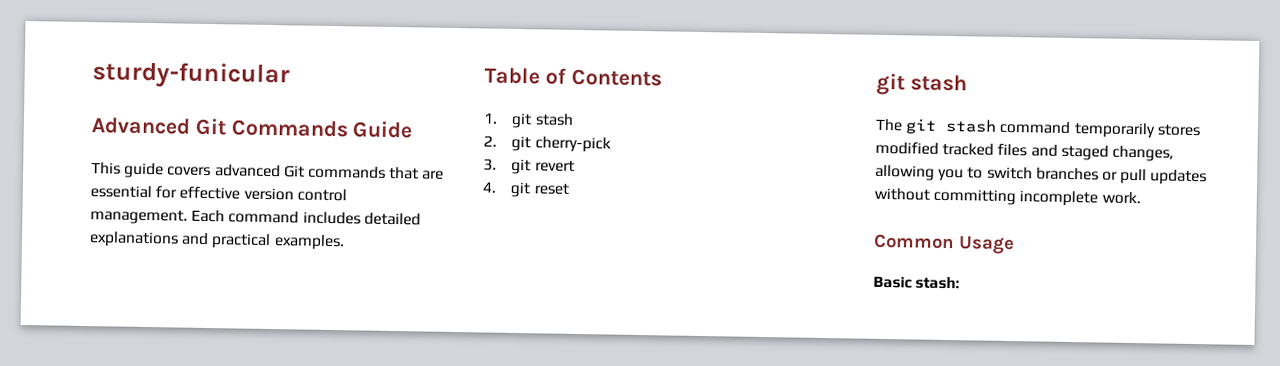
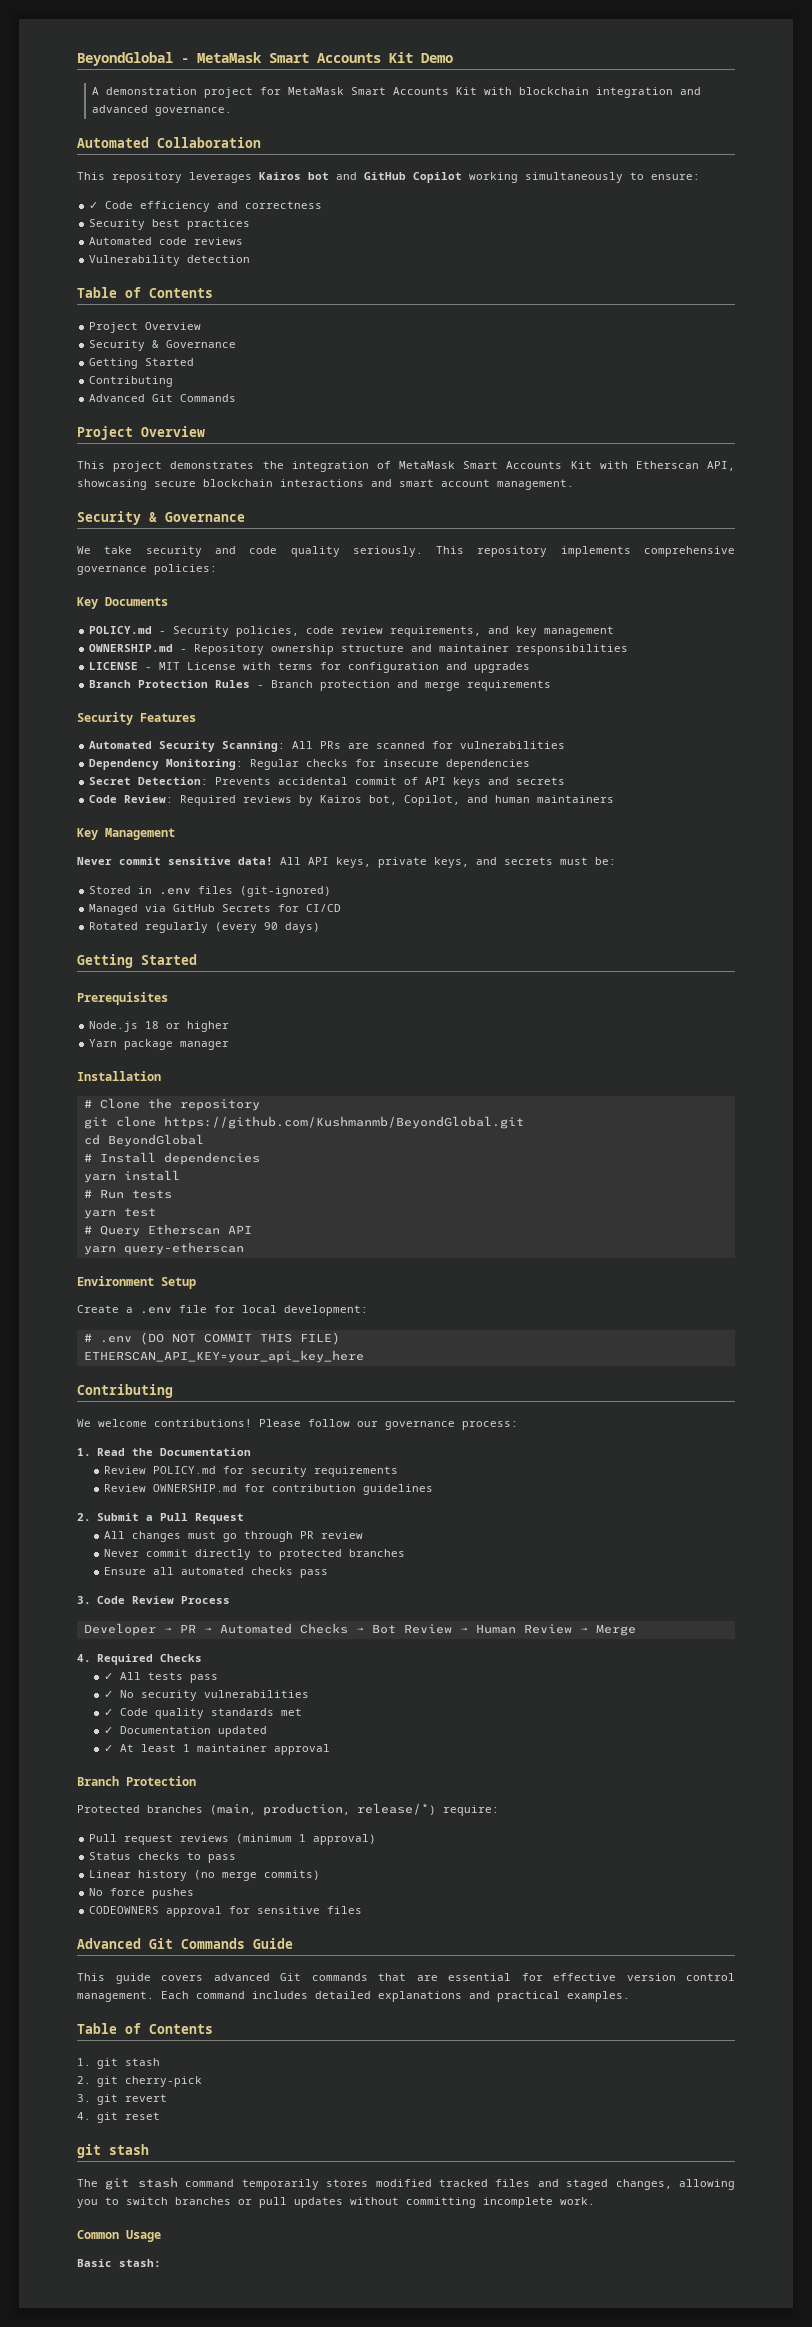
- sturdy-funicular
+ BeyondGlobal - MetaMask Smart Accounts Kit Demo
+ A demonstration project for MetaMask Smart Accounts Kit with blockchain integration and advanced governance.
+ Automated Collaboration
+ This repository leverages Kairos bot and GitHub Copilot working simultaneously to ensure:
+ ✓ Code efficiency and correctness
+ Security best practices
+ Automated code reviews
+ Vulnerability detection
+ Table of Contents
+ Project Overview
+ Security & Governance
+ Getting Started
+ Contributing
+ Advanced Git Commands
+ Project Overview
+ This project demonstrates the integration of MetaMask Smart Accounts Kit with Etherscan API, showcasing secure blockchain interactions and smart account management.
+ Security & Governance
+ We take security and code quality seriously. This repository implements comprehensive governance policies:
+ Key Documents
+ POLICY.md - Security policies, code review requirements, and key management
+ OWNERSHIP.md - Repository ownership structure and maintainer responsibilities
+ LICENSE - MIT License with terms for configuration and upgrades
+ Branch Protection Rules - Branch protection and merge requirements
+ Security Features
+ Automated Security Scanning: All PRs are scanned for vulnerabilities
+ Dependency Monitoring: Regular checks for insecure dependencies
+ Secret Detection: Prevents accidental commit of API keys and secrets
+ Code Review: Required reviews by Kairos bot, Copilot, and human maintainers
+ Key Management
+ Never commit sensitive data! All API keys, private keys, and secrets must be:
+ Stored in .env files (git-ignored)
+ Managed via GitHub Secrets for CI/CD
+ Rotated regularly (every 90 days)
+ Getting Started
+ Prerequisites
+ Node.js 18 or higher
+ Yarn package manager
+ Installation
+ # Clone the repository
+ git clone https://github.com/Kushmanmb/BeyondGlobal.git
+ cd BeyondGlobal
+ # Install dependencies
+ yarn install
+ # Run tests
+ yarn test
+ # Query Etherscan API
+ yarn query-etherscan
+ Environment Setup
+ Create a .env file for local development:
+ # .env (DO NOT COMMIT THIS FILE)
+ ETHERSCAN_API_KEY=your_api_key_here
+ Contributing
+ We welcome contributions! Please follow our governance process:
+ 1. Read the Documentation
+ Review POLICY.md for security requirements
+ Review OWNERSHIP.md for contribution guidelines
+ 2. Submit a Pull Request
+ All changes must go through PR review
+ Never commit directly to protected branches
+ Ensure all automated checks pass
+ 3. Code Review Process
+ Developer → PR → Automated Checks → Bot Review → Human Review → Merge
+ 4. Required Checks
+ ✓ All tests pass
+ ✓ No security vulnerabilities
+ ✓ Code quality standards met
+ ✓ Documentation updated
+ ✓ At least 1 maintainer approval
+ Branch Protection
+ Protected branches (main, production, release/*) require:
+ Pull request reviews (minimum 1 approval)
+ Status checks to pass
+ Linear history (no merge commits)
+ No force pushes
+ CODEOWNERS approval for sensitive files

